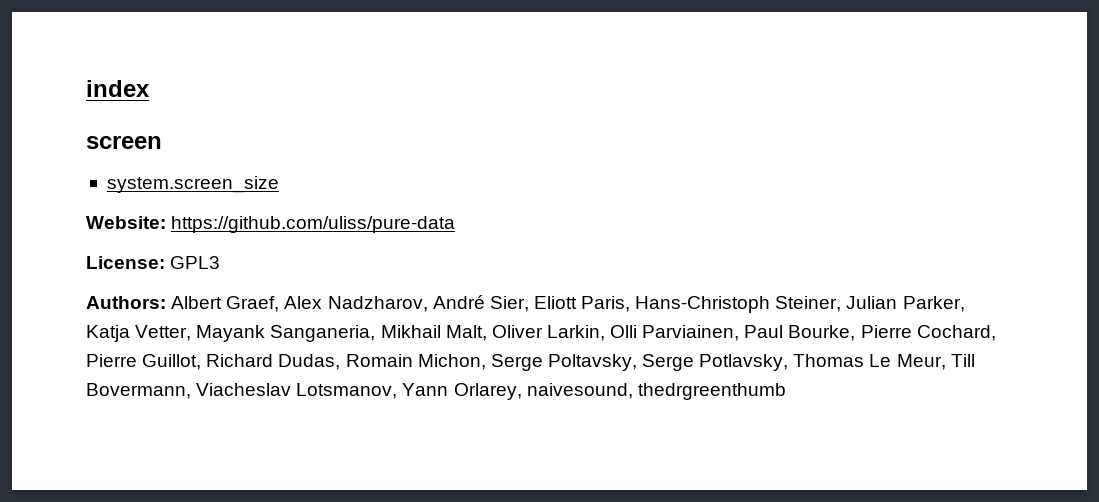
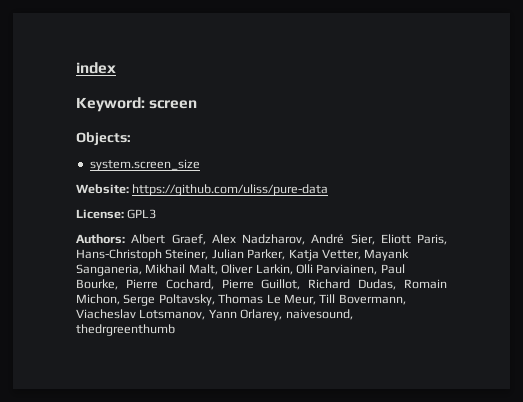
- screen
+ Keyword: screen
+ Objects:
- Authors: Albert Graef, Alex Nadzharov, André Sier, Eliott Paris, Hans-Christoph Steiner, Julian Parker, Katja Vetter, Mayank Sanganeria, Mikhail Malt, Oliver Larkin, Olli Parviainen, Paul Bourke, Pierre Cochard, Pierre Guillot, Richard Dudas, Romain Michon, Serge Poltavsky, Serge Potlavsky, Thomas Le Meur, Till Bovermann, Viacheslav Lotsmanov, Yann Orlarey, naivesound, thedrgreenthumb
+ Authors: Albert Graef, Alex Nadzharov, André Sier, Eliott Paris, Hans-Christoph Steiner, Julian Parker, Katja Vetter, Mayank Sanganeria, Mikhail Malt, Oliver Larkin, Olli Parviainen, Paul Bourke, Pierre Cochard, Pierre Guillot, Richard Dudas, Romain Michon, Serge Poltavsky, Thomas Le Meur, Till Bovermann, Viacheslav Lotsmanov, Yann Orlarey, naivesound, thedrgreenthumb

